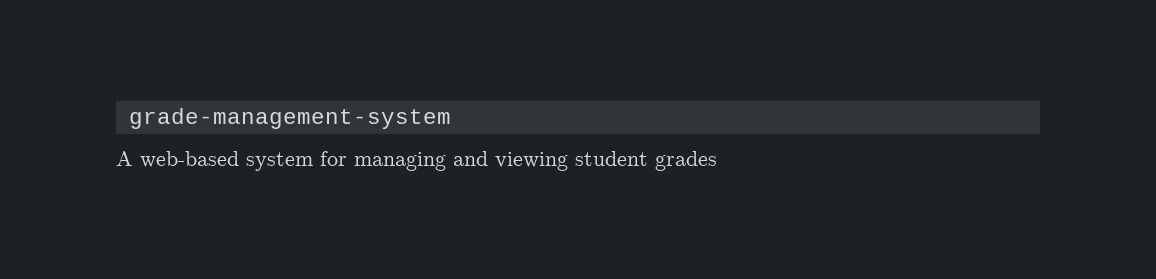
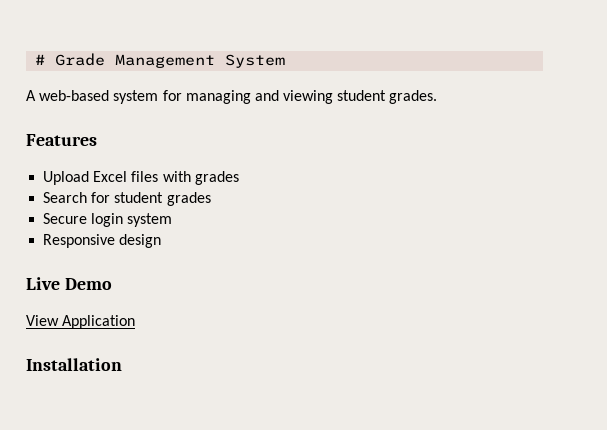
- grade-management-system
+ # Grade Management System
- A web-based system for managing and viewing student grades
+ A web-based system for managing and viewing student grades.
+ Features
+ Upload Excel files with grades
+ Search for student grades
+ Secure login system
+ Responsive design
+ Live Demo
+ View Application
+ Installation

